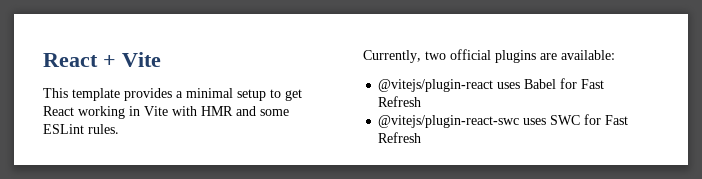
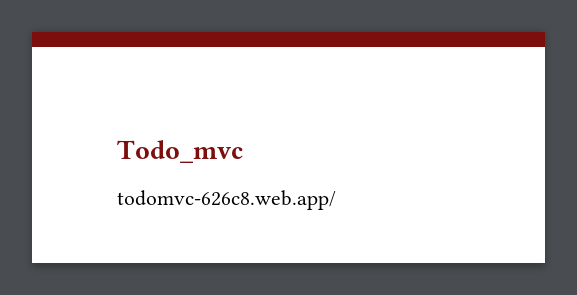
- React + Vite
- This template provides a minimal setup to get React working in Vite with HMR and some ESLint rules.
- Currently, two official plugins are available:
- @vitejs/plugin-react uses Babel for Fast Refresh
- @vitejs/plugin-react-swc uses SWC for Fast Refresh
+ Todo_mvc
+ todomvc-626c8.web.app/

